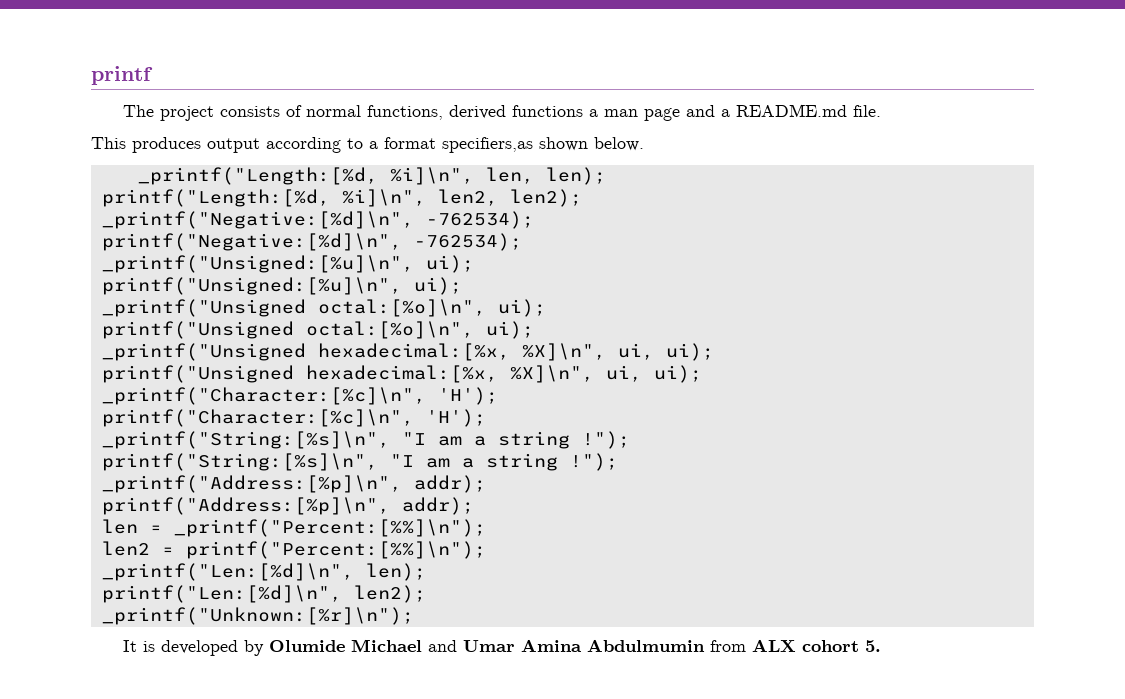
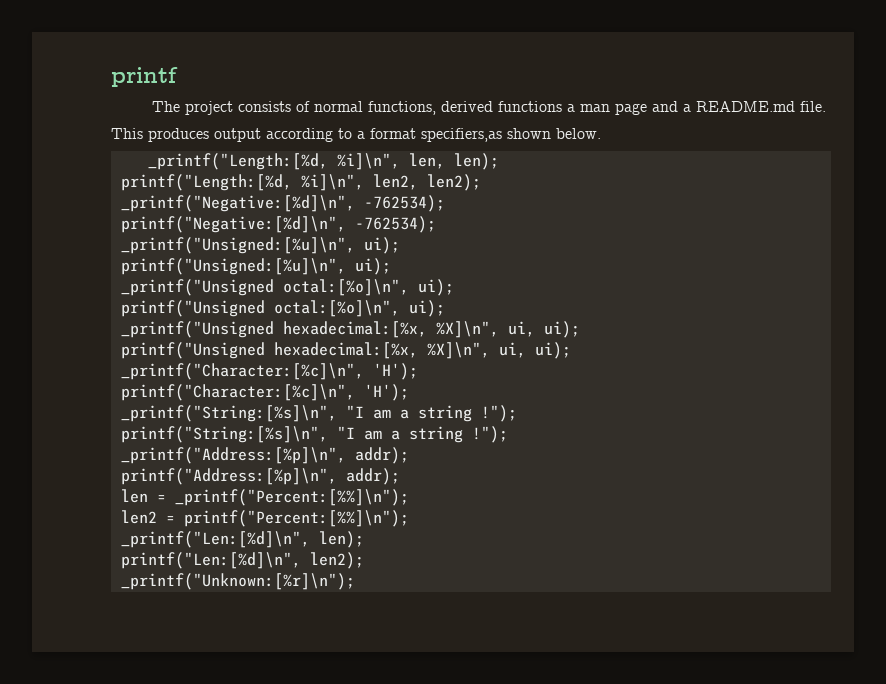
- It is developed by Olumide Michael and Umar Amina Abdulmumin from ALX cohort 5.

